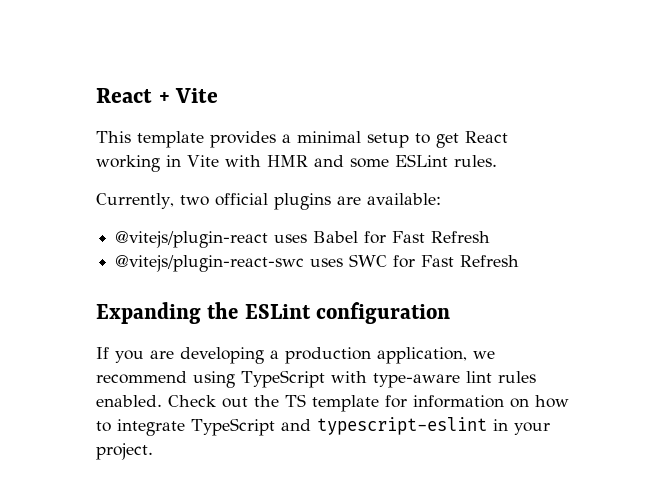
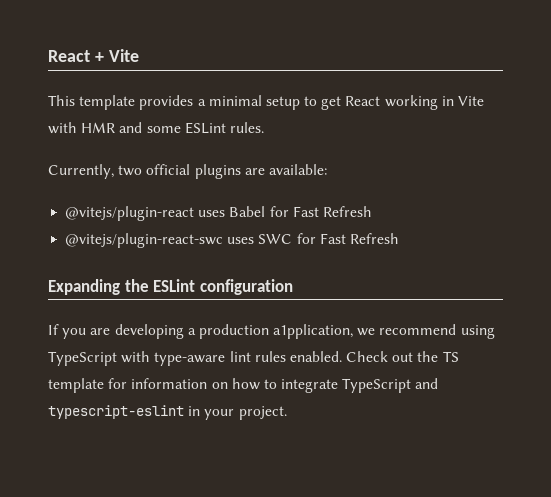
- If you are developing a production application, we recommend using TypeScript with type-aware lint rules enabled.
+ If you are developing a production a1pplication, we recommend using TypeScript with type-aware lint rules enabled.

